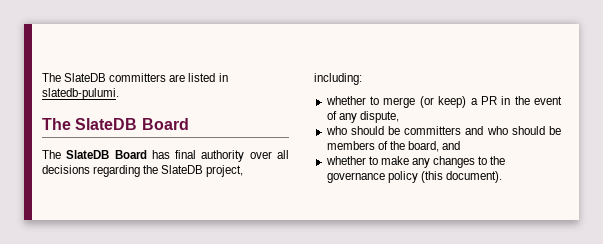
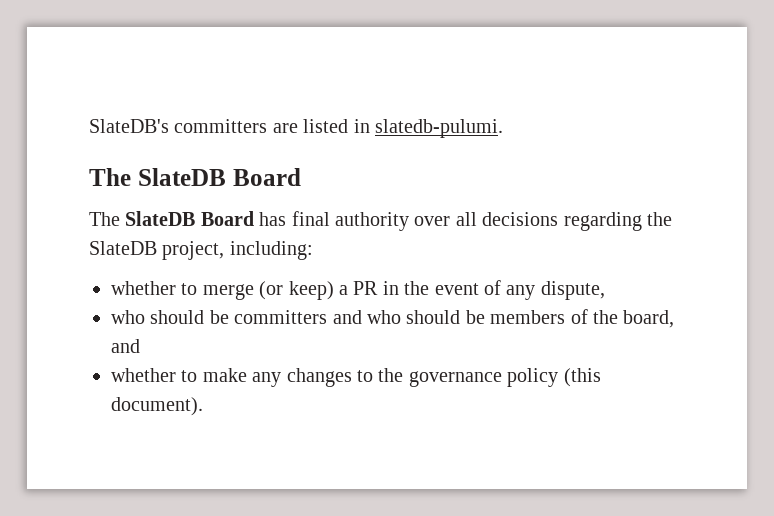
- The SlateDB committers are listed in slatedb-pulumi.
+ SlateDB's committers are listed in slatedb-pulumi.

